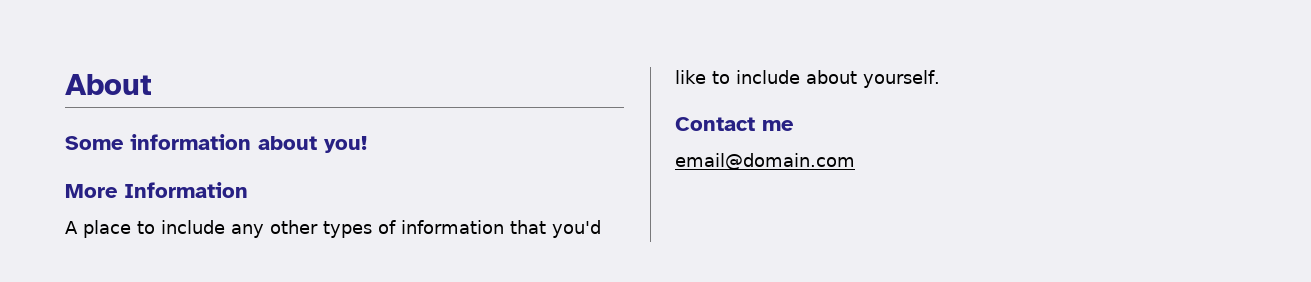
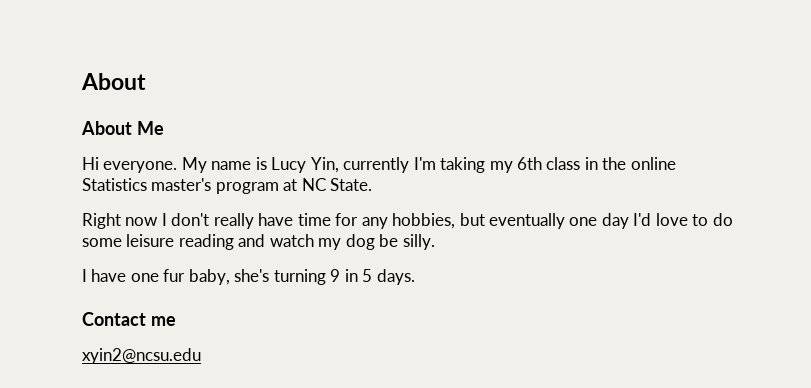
- Some information about you!
- More Information
- A place to include any other types of information that you'd like to include about yourself.
+ About Me
+ Hi everyone. My name is Lucy Yin, currently I'm taking my 6th class in the online Statistics master's program at NC State.
+ Right now I don't really have time for any hobbies, but eventually one day I'd love to do some leisure reading and watch my dog be silly.
+ I have one fur baby, she's turning 9 in 5 days.
- email@domain.com
+ xyin2@ncsu.edu

